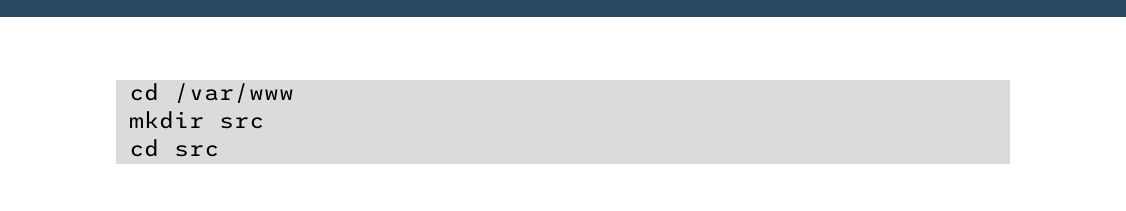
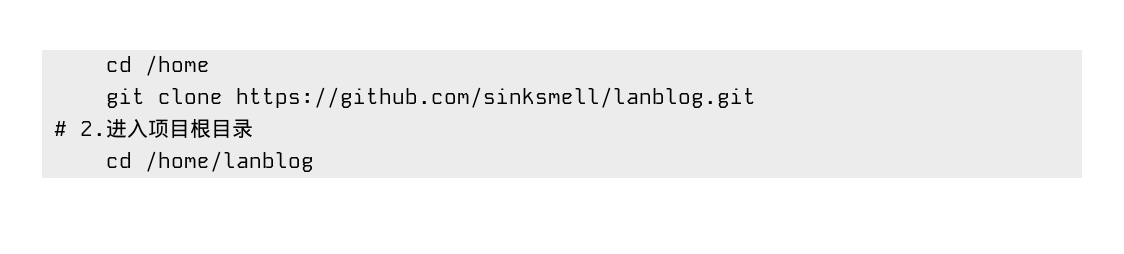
- cd /var/www
- mkdir src
- cd src
+ cd /home
+ git clone https://github.com/sinksmell/lanblog.git
+ # 2.进入项目根目录
+ cd /home/lanblog

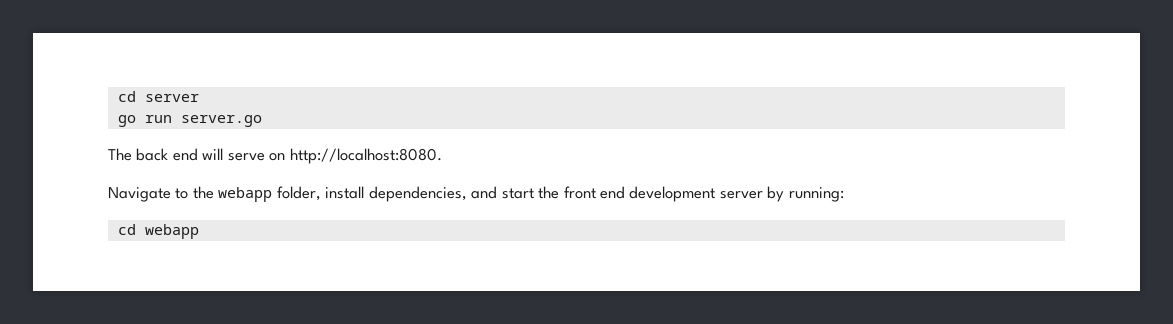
- cd /home
- git clone https://github.com/sinksmell/lanblog.git
- # 2.进入项目根目录
- cd /home/lanblog
+ cd server
+ go run server.go
+ The back end will serve on http://localhost:8080.
+ Navigate to the webapp folder, install dependencies, and start the front end development server by running:
+ cd webapp

